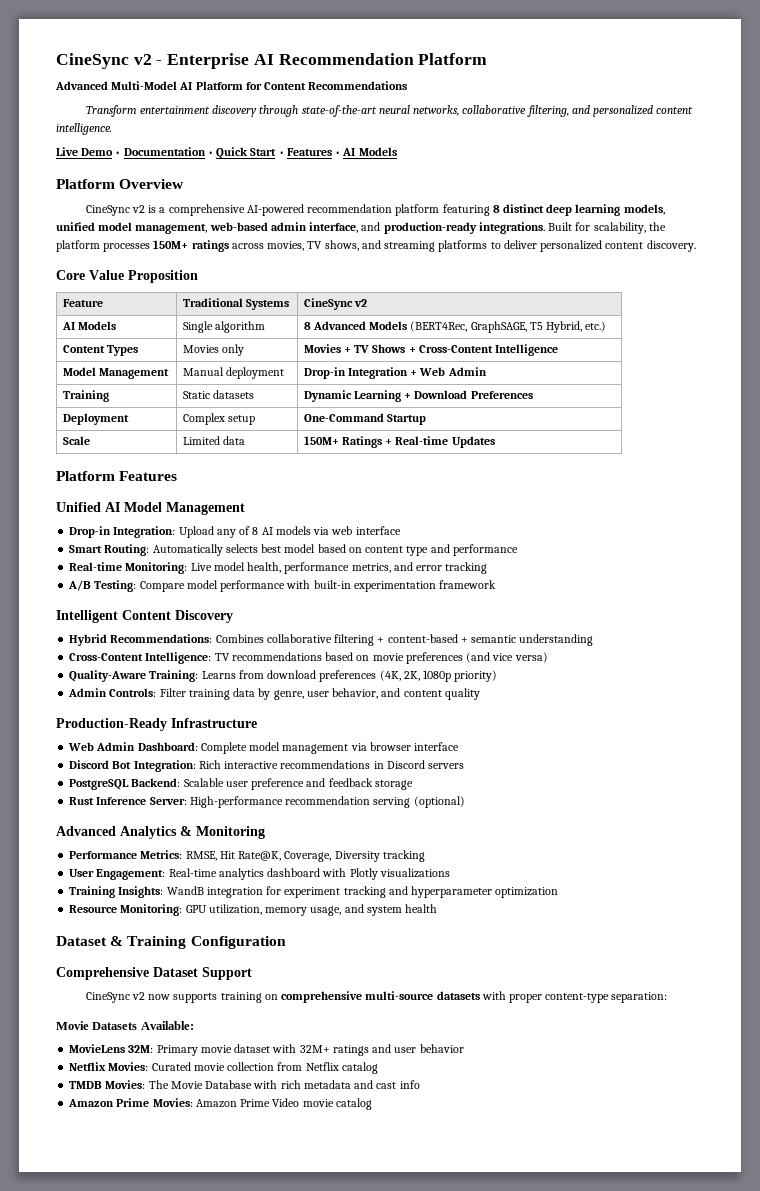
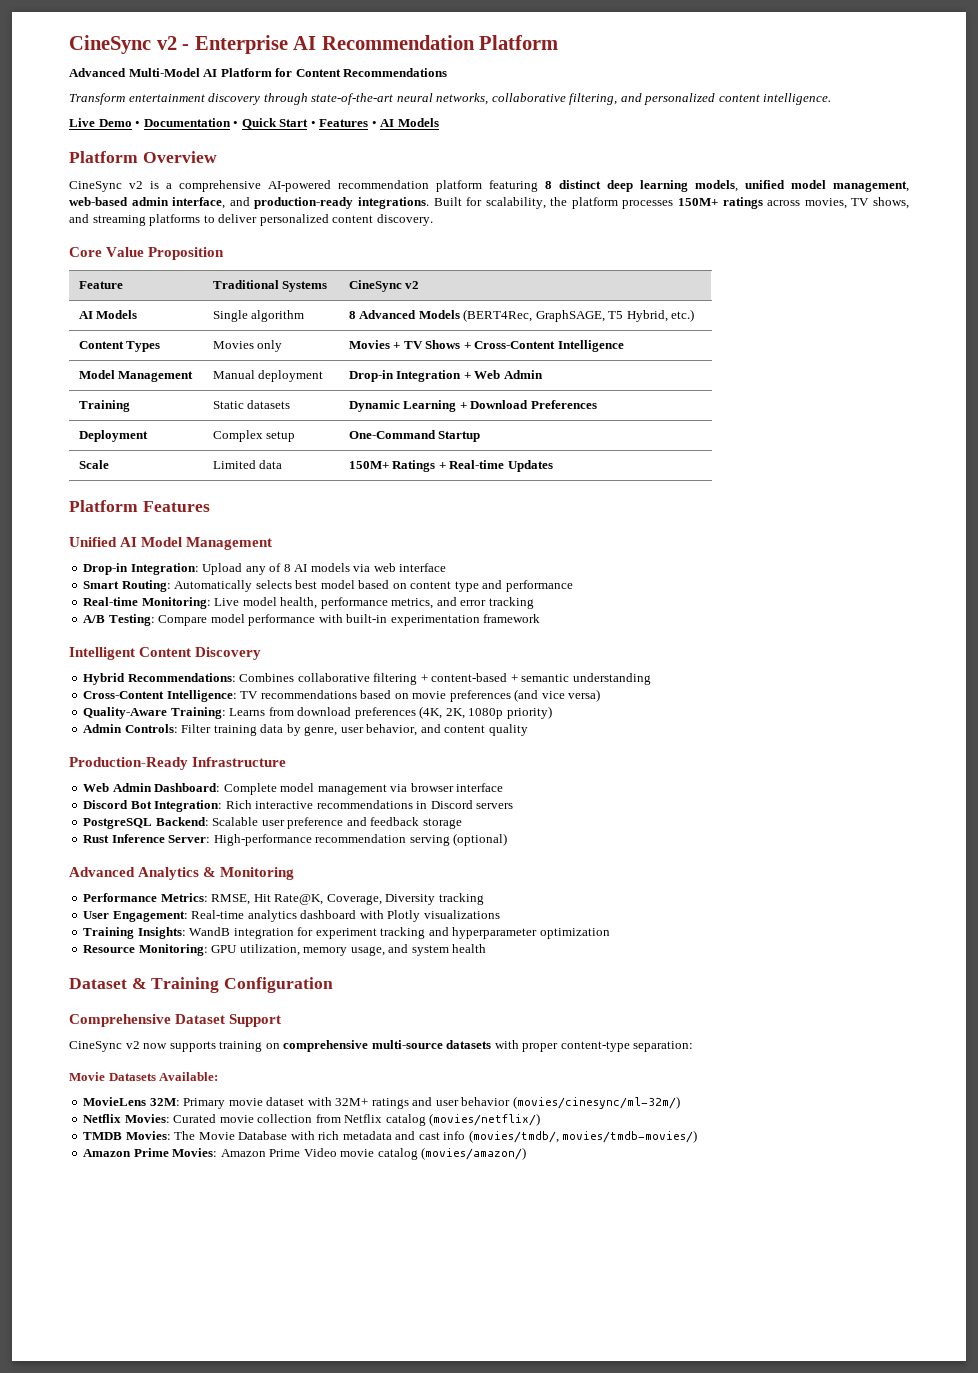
- MovieLens 32M: Primary movie dataset with 32M+ ratings and user behavior
+ MovieLens 32M: Primary movie dataset with 32M+ ratings and user behavior (movies/cinesync/ml-32m/)
- Netflix Movies: Curated movie collection from Netflix catalog
+ Netflix Movies: Curated movie collection from Netflix catalog (movies/netflix/)
- TMDB Movies: The Movie Database with rich metadata and cast info
+ TMDB Movies: The Movie Database with rich metadata and cast info (movies/tmdb/, movies/tmdb-movies/)
- Amazon Prime Movies: Amazon Prime Video movie catalog
+ Amazon Prime Movies: Amazon Prime Video movie catalog (movies/amazon/)

